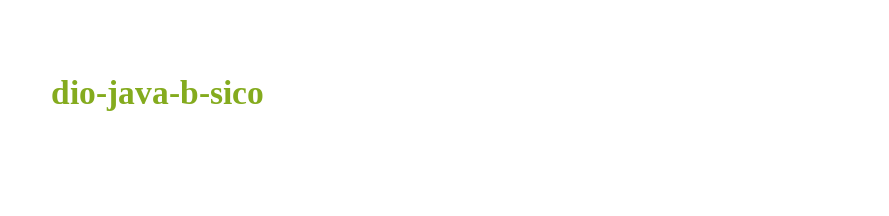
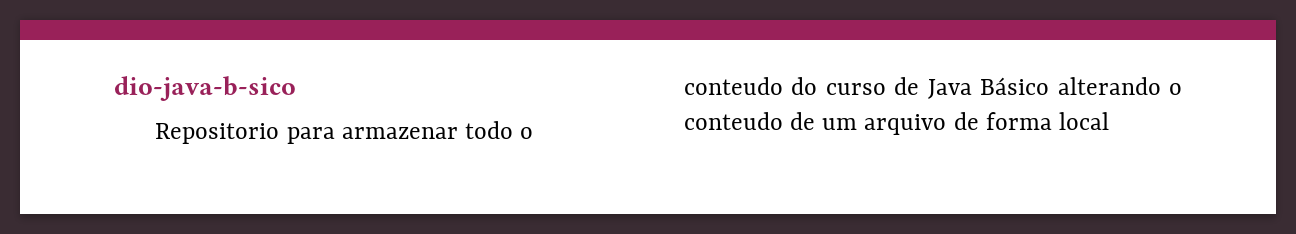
+ Repositorio para armazenar todo o conteudo do curso de Java Básico alterando o conteudo de um arquivo de forma local

